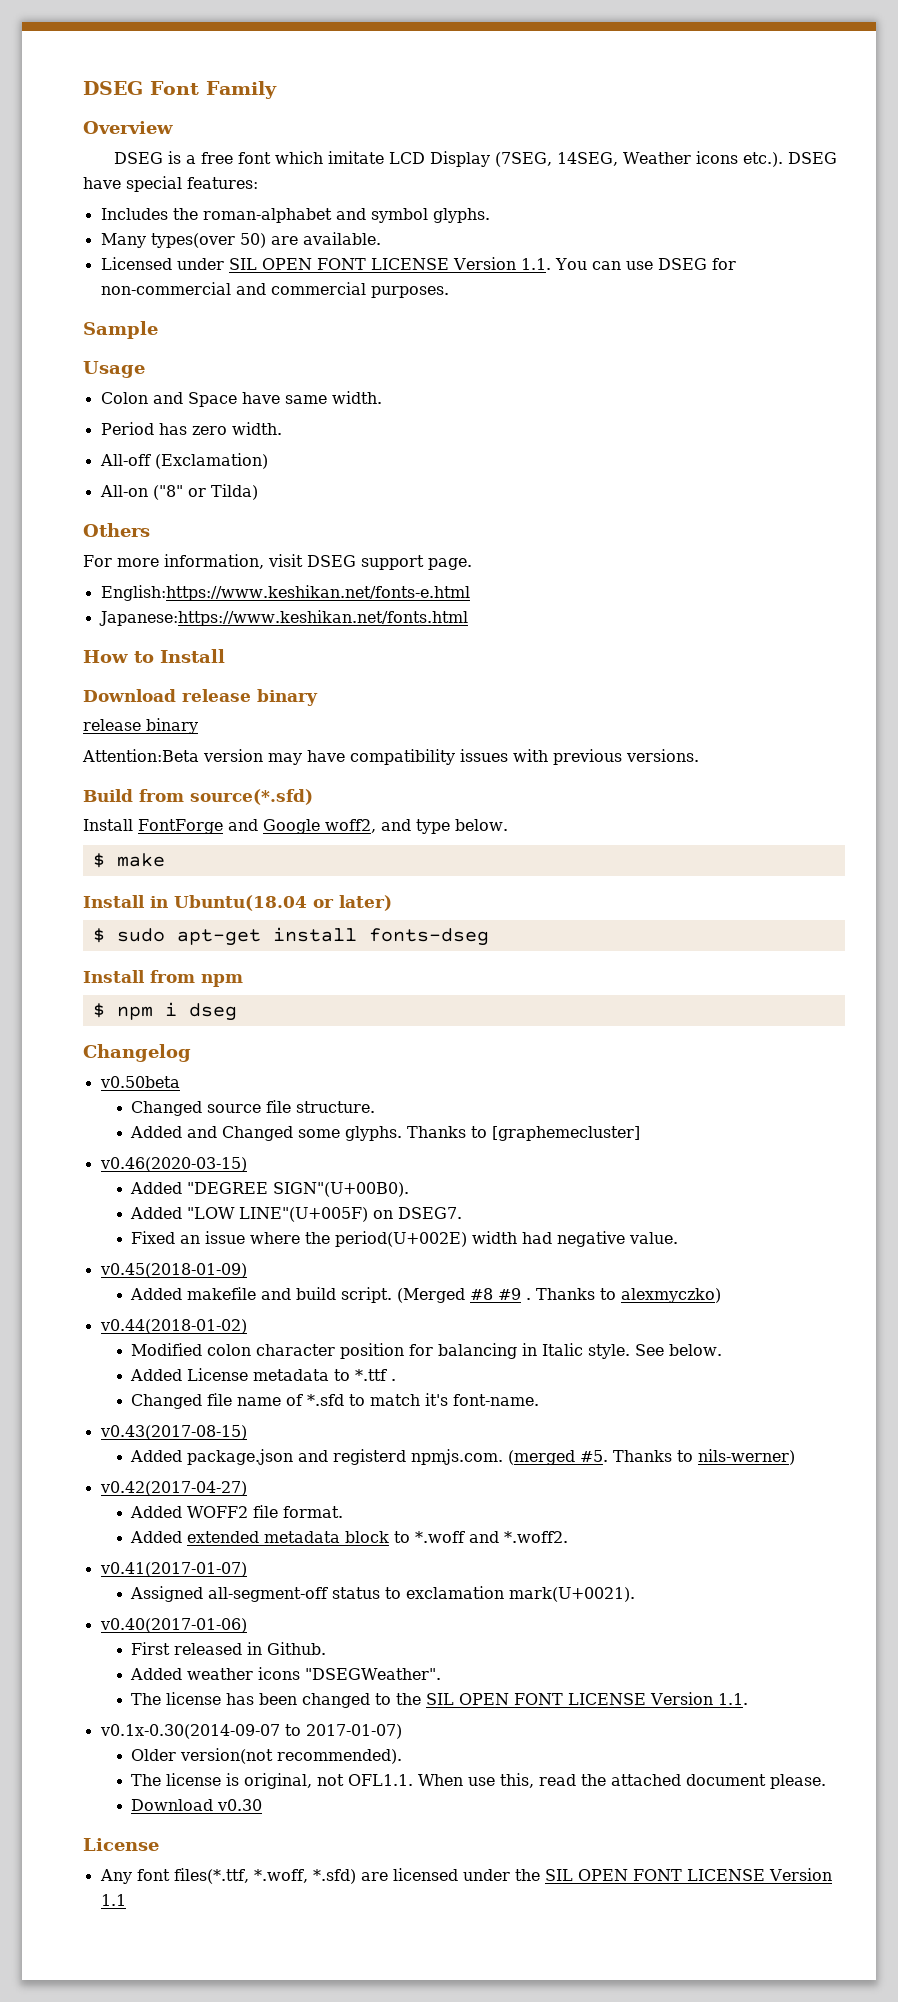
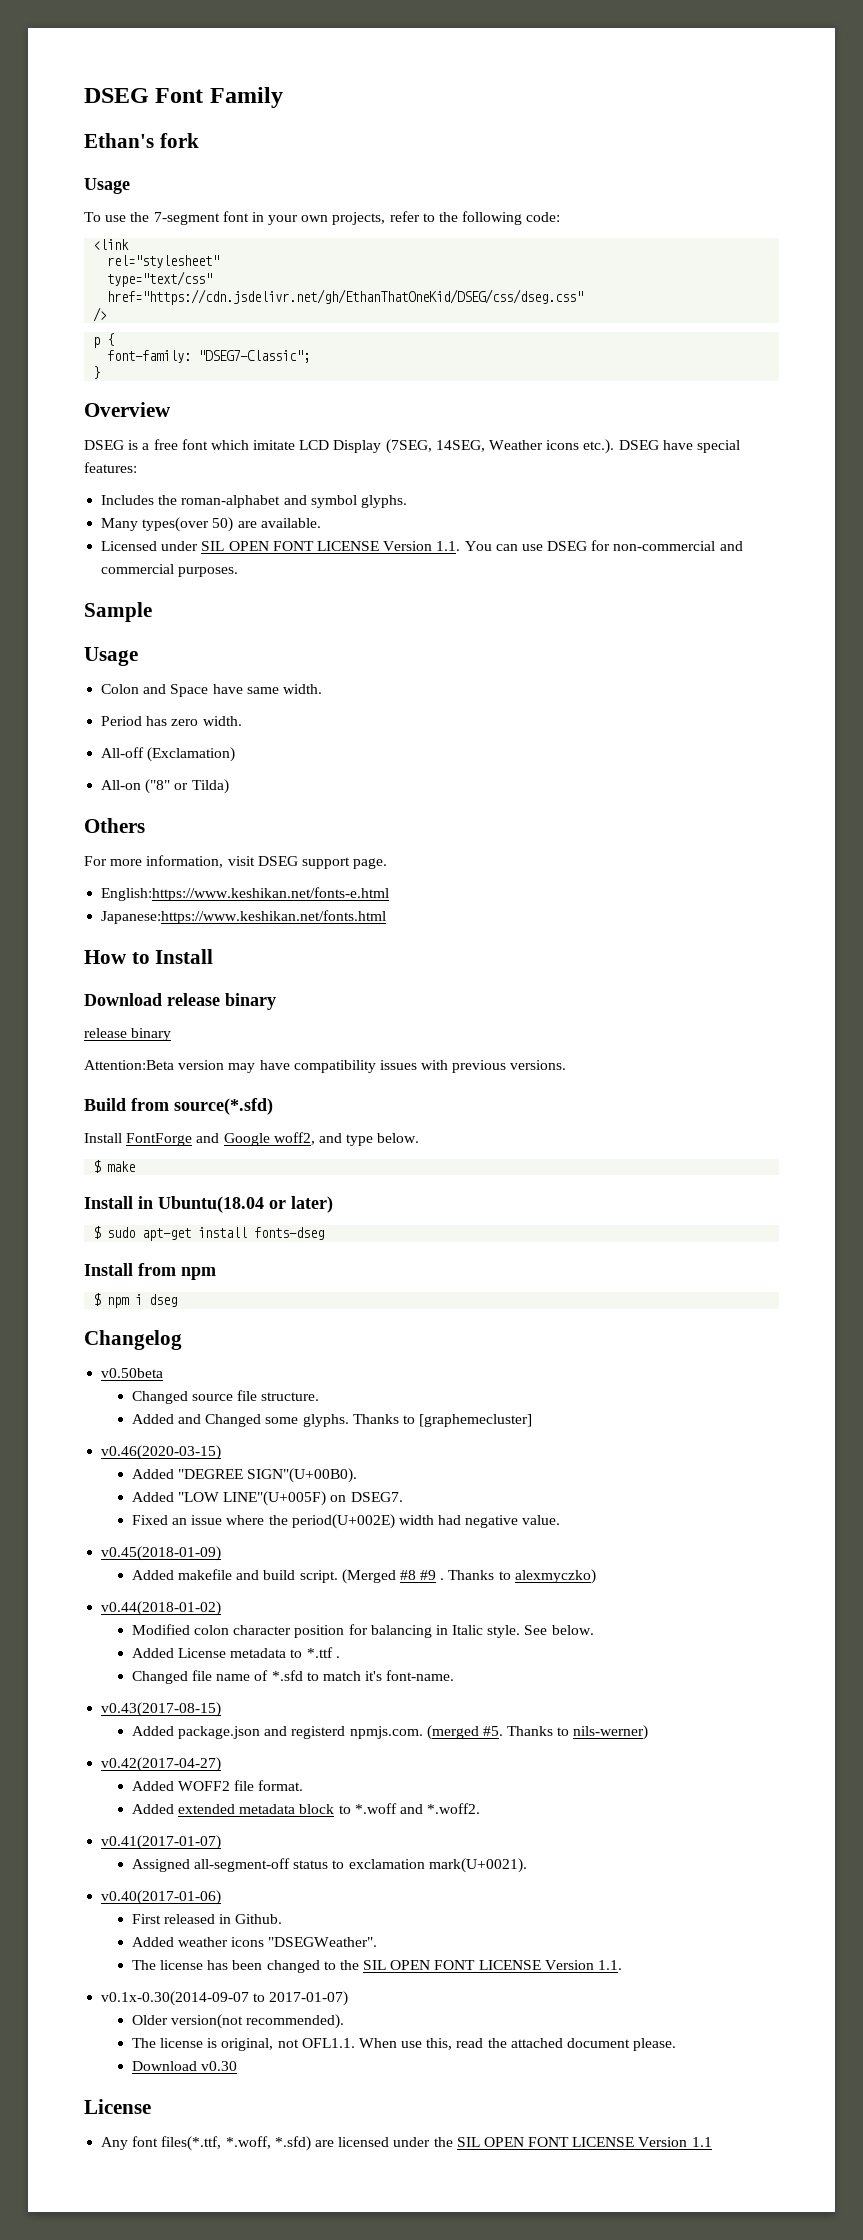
+ Ethan's fork
+ Usage
+ To use the 7-segment font in your own projects, refer to the following code:
+ <link
+ rel="stylesheet"
+ type="text/css"
+ href="https://cdn.jsdelivr.net/gh/EthanThatOneKid/DSEG/css/dseg.css"
+ />
+ p {
+ font-family: "DSEG7-Classic";
+ }

